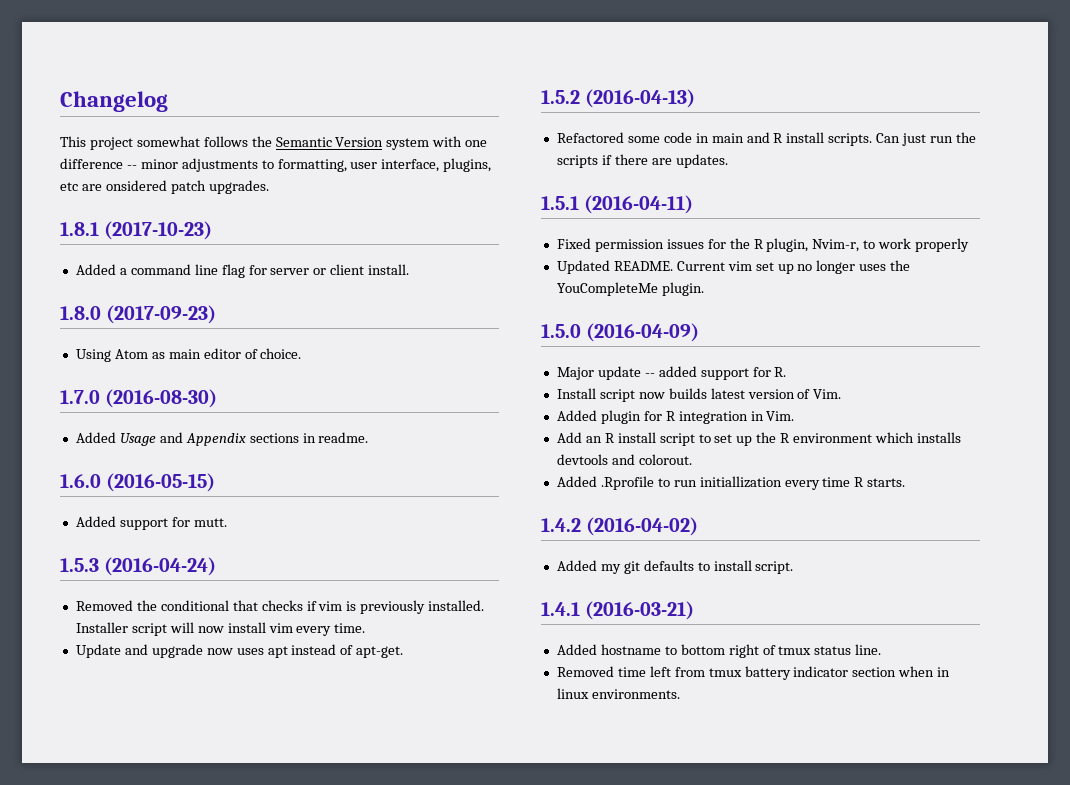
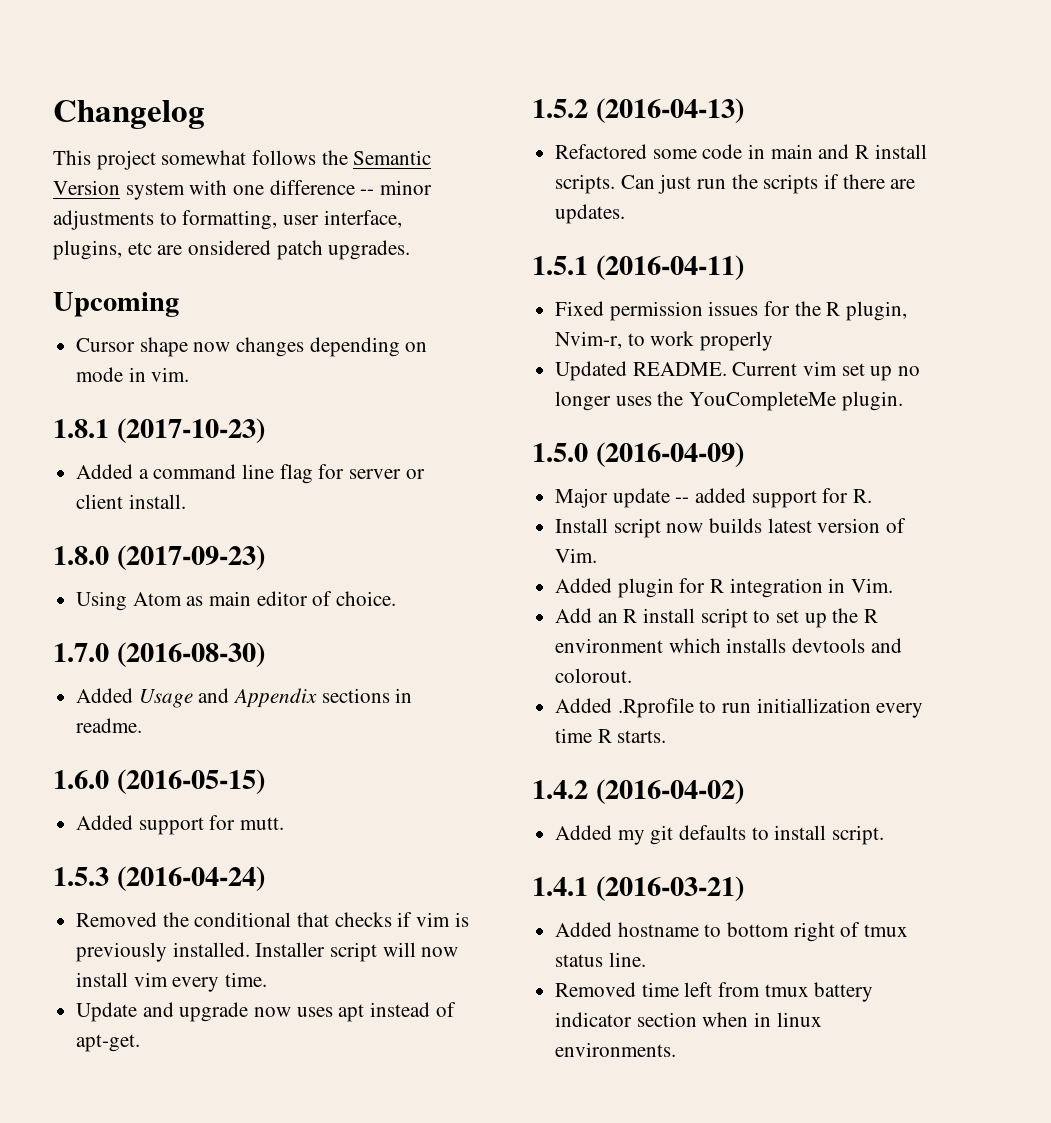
+ Upcoming
+ Cursor shape now changes depending on mode in vim.

